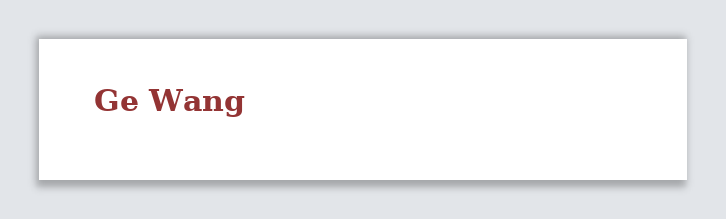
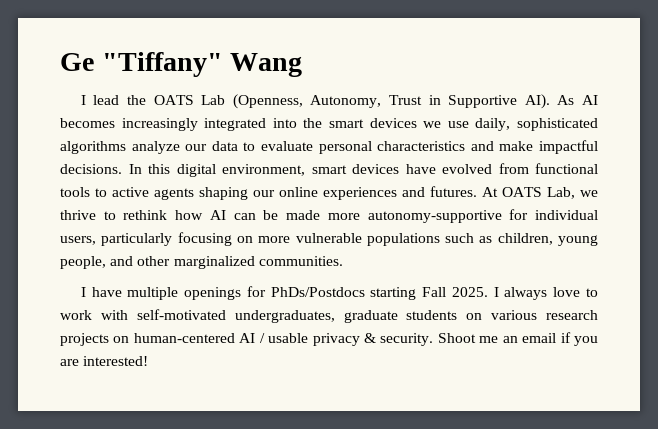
- Ge Wang
+ Ge "Tiffany" Wang
+ I lead the OATS Lab (Openness, Autonomy, Trust in Supportive AI). As AI becomes increasingly integrated into the smart devices we use daily, sophisticated algorithms analyze our data to evaluate personal characteristics and make impactful decisions. In this digital environment, smart devices have evolved from functional tools to active agents shaping our online experiences and futures. At OATS Lab, we thrive to rethink how AI can be made more autonomy-supportive for individual users, particularly focusing on more vulnerable populations such as children, young people, and other marginalized communities.
+ I have multiple openings for PhDs/Postdocs starting Fall 2025. I always love to work with self-motivated undergraduates, graduate students on various research projects on human-centered AI / usable privacy & security. Shoot me an email if you are interested!

